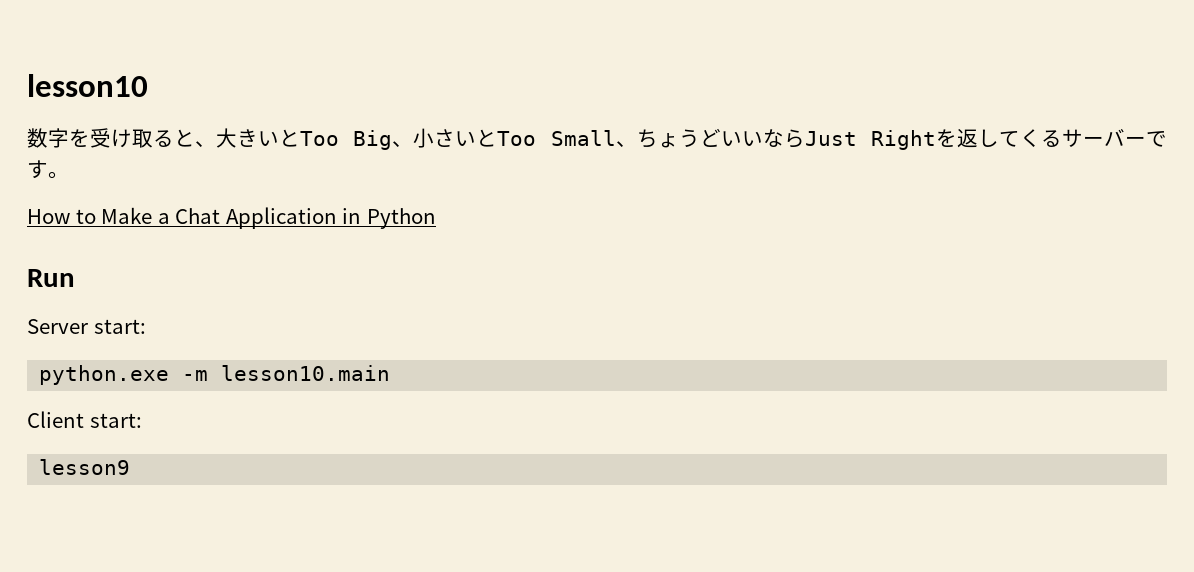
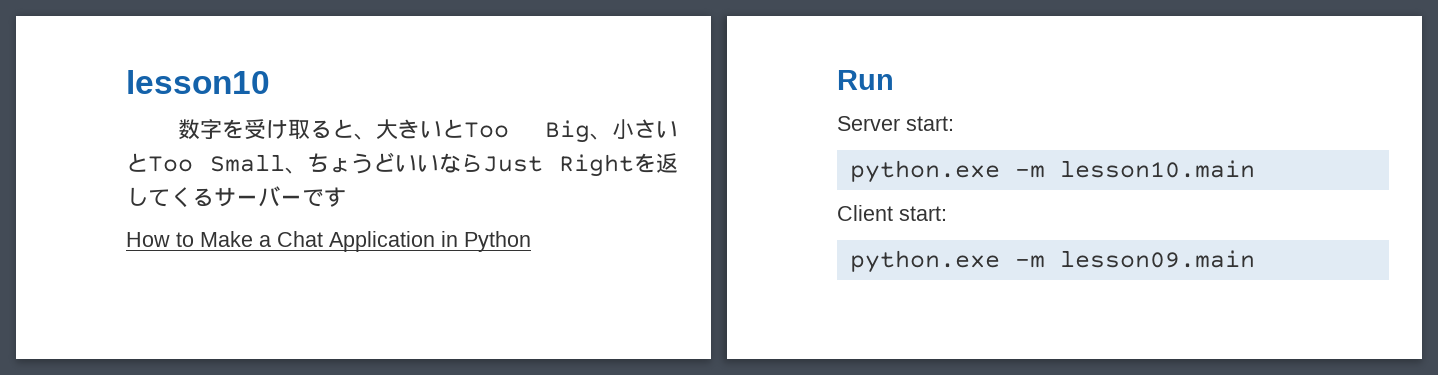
- 数字を受け取ると、大きいとToo Big、小さいとToo Small、ちょうどいいならJust Rightを返してくるサーバーです。
+ 数字を受け取ると、大きいとToo Big、小さいとToo Small、ちょうどいいならJust Rightを返してくるサーバーです
- lesson9
+ python.exe -m lesson09.main

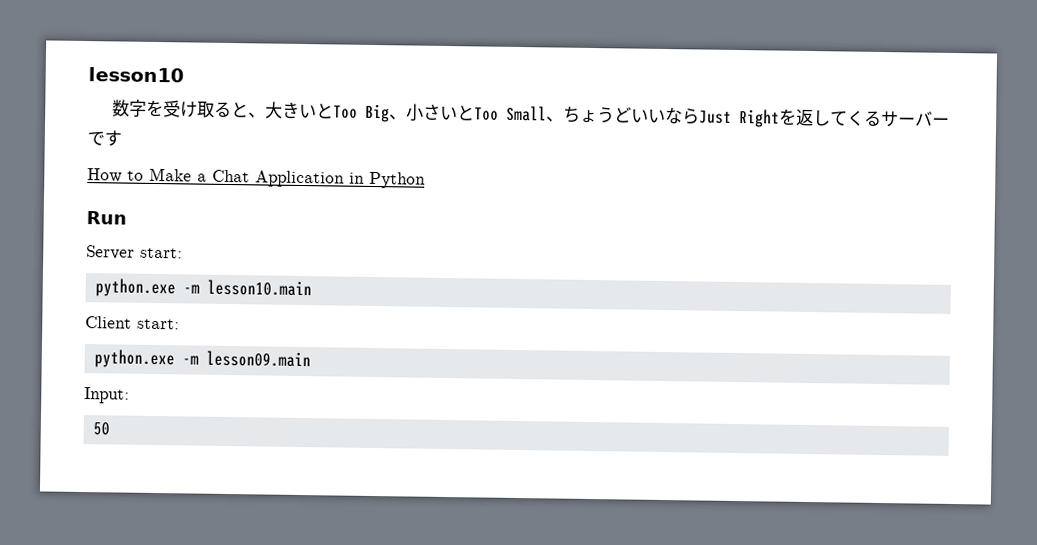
+ Input:
+ 50

